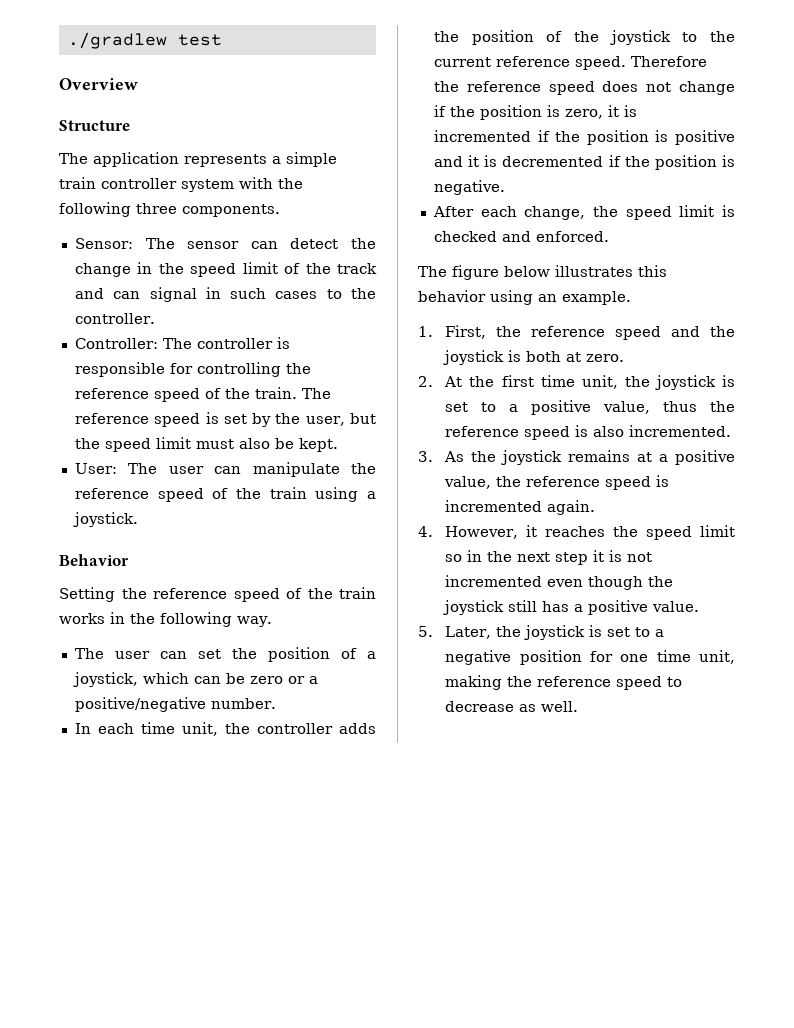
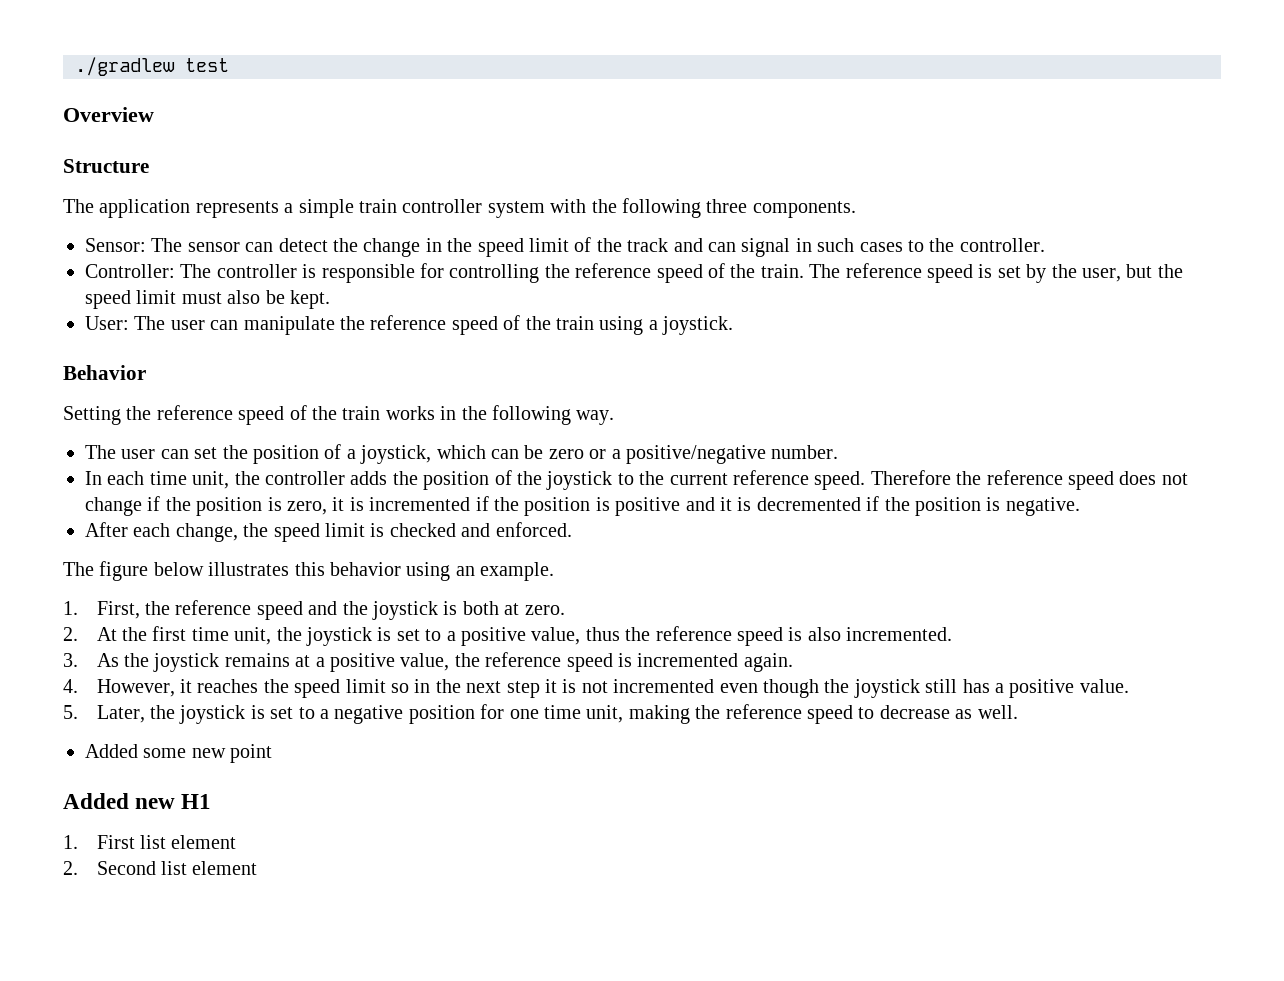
+ Added some new point
+ Added new H1
+ 1. First list element
+ 2. Second list element

